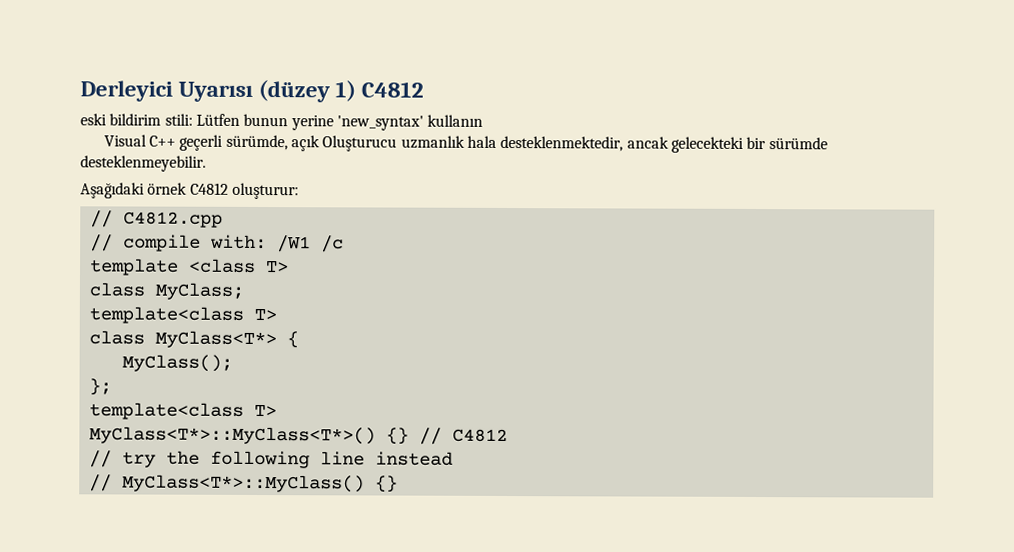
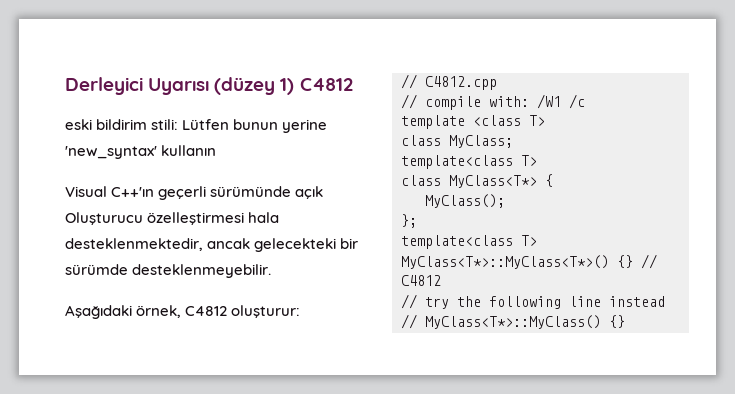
- Visual C++ geçerli sürümde, açık Oluşturucu uzmanlık hala desteklenmektedir, ancak gelecekteki bir sürümde desteklenmeyebilir.
+ Visual C++'ın geçerli sürümünde açık Oluşturucu özelleştirmesi hala desteklenmektedir, ancak gelecekteki bir sürümde desteklenmeyebilir.
- Aşağıdaki örnek C4812 oluşturur:
+ Aşağıdaki örnek, C4812 oluşturur:

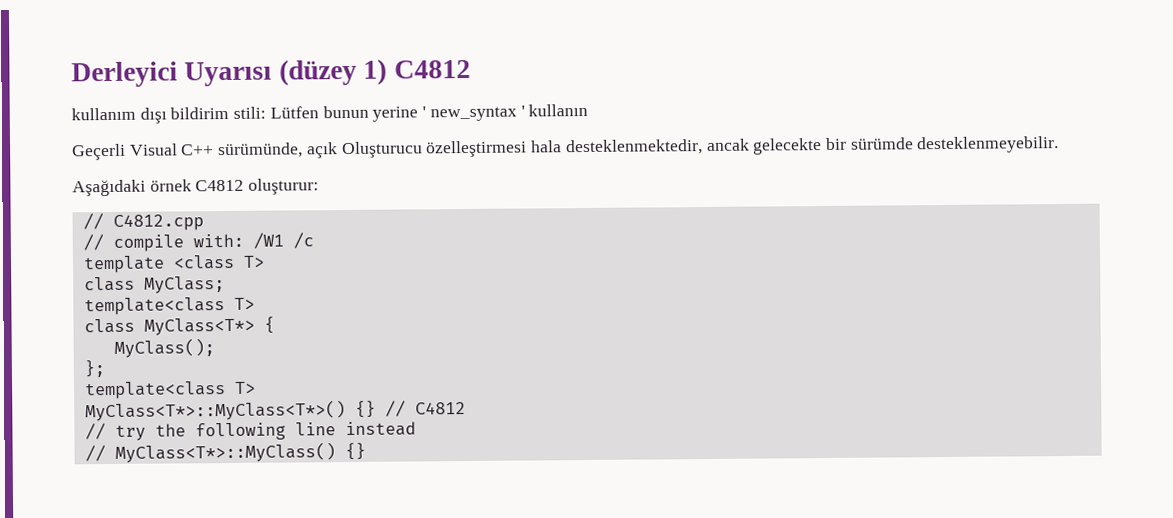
- eski bildirim stili: Lütfen bunun yerine 'new_syntax' kullanın
- Visual C++'ın geçerli sürümünde açık Oluşturucu özelleştirmesi hala desteklenmektedir, ancak gelecekteki bir sürümde desteklenmeyebilir.
+ kullanım dışı bildirim stili: Lütfen bunun yerine ' new_syntax ' kullanın
+ Geçerli Visual C++ sürümünde, açık Oluşturucu özelleştirmesi hala desteklenmektedir, ancak gelecekte bir sürümde desteklenmeyebilir.
- Aşağıdaki örnek, C4812 oluşturur:
+ Aşağıdaki örnek C4812 oluşturur:

